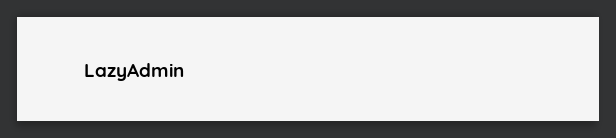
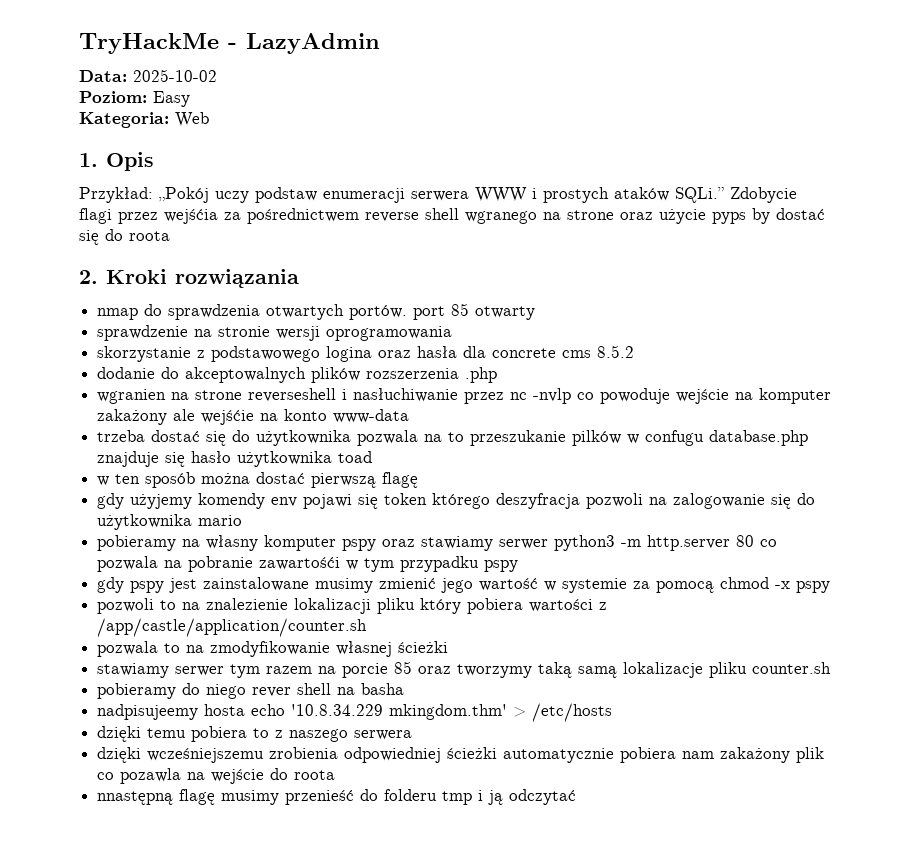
- LazyAdmin
+ TryHackMe - LazyAdmin
+ Data: 2025-10-02
+ Poziom: Easy
+ Kategoria: Web
+ 1. Opis
+ Przykład: „Pokój uczy podstaw enumeracji serwera WWW i prostych ataków SQLi.” Zdobycie flagi przez wejśćia za pośrednictwem reverse shell wgranego na strone oraz użycie pyps by dostać się do roota
+ 2. Kroki rozwiązania
+ nmap do sprawdzenia otwartych portów. port 85 otwarty
+ sprawdzenie na stronie wersji oprogramowania
+ skorzystanie z podstawowego logina oraz hasła dla concrete cms 8.5.2
+ dodanie do akceptowalnych plików rozszerzenia .php
+ wgranien na strone reverseshell i nasłuchiwanie przez nc -nvlp co powoduje wejście na komputer zakażony ale wejśćie na konto www-data
+ trzeba dostać się do użytkownika pozwala na to przeszukanie pilków w confugu database.php znajduje się hasło użytkownika toad
+ w ten sposób można dostać pierwszą flagę
+ gdy użyjemy komendy env pojawi się token którego deszyfracja pozwoli na zalogowanie się do użytkownika mario
+ pobieramy na własny komputer pspy oraz stawiamy serwer python3 -m http.server 80 co pozwala na pobranie zawartośći w tym przypadku pspy
+ gdy pspy jest zainstalowane musimy zmienić jego wartość w systemie za pomocą chmod -x pspy
+ pozwoli to na znalezienie lokalizacji pliku który pobiera wartości z /app/castle/application/counter.sh
+ pozwala to na zmodyfikowanie własnej ścieżki
+ stawiamy serwer tym razem na porcie 85 oraz tworzymy taką samą lokalizacje pliku counter.sh
+ pobieramy do niego rever shell na basha
+ nadpisujeemy hosta echo '10.8.34.229 mkingdom.thm' > /etc/hosts
+ dzięki temu pobiera to z naszego serwera
+ dzięki wcześniejszemu zrobienia odpowiedniej ścieżki automatycznie pobiera nam zakażony plik co pozawla na wejście do roota
+ nnastępną flagę musimy przenieść do folderu tmp i ją odczytać

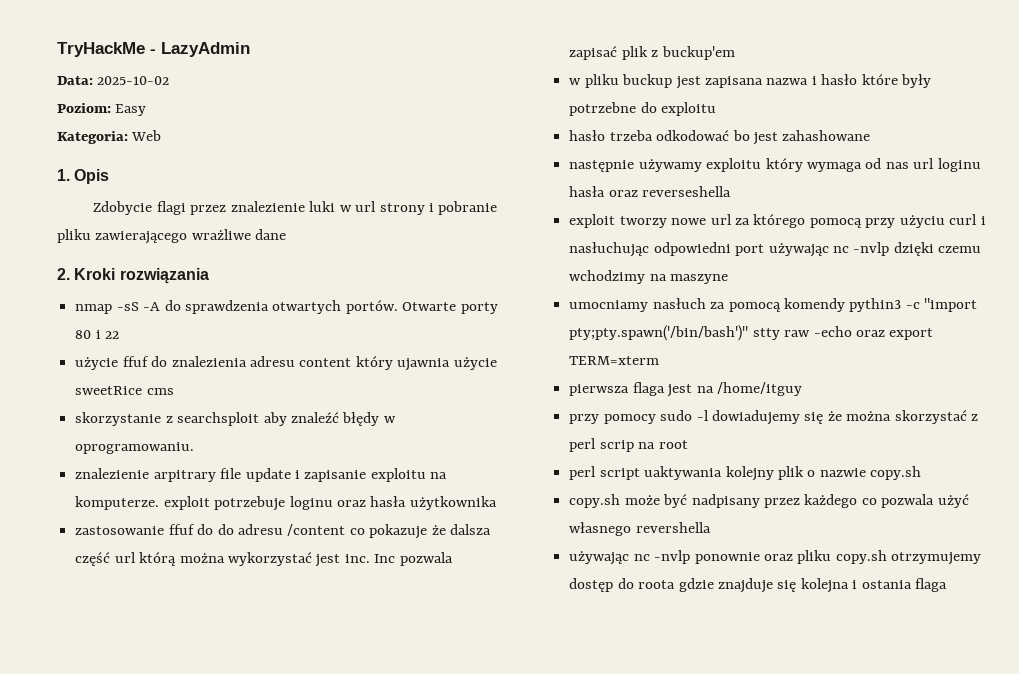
- Przykład: „Pokój uczy podstaw enumeracji serwera WWW i prostych ataków SQLi.” Zdobycie flagi przez wejśćia za pośrednictwem reverse shell wgranego na strone oraz użycie pyps by dostać się do roota
+ Zdobycie flagi przez znalezienie luki w url strony i pobranie pliku zawierającego wrażliwe dane
- nmap do sprawdzenia otwartych portów. port 85 otwarty
- sprawdzenie na stronie wersji oprogramowania
- skorzystanie z podstawowego logina oraz hasła dla concrete cms 8.5.2
- dodanie do akceptowalnych plików rozszerzenia .php
- wgranien na strone reverseshell i nasłuchiwanie przez nc -nvlp co powoduje wejście na komputer zakażony ale wejśćie na konto www-data
- trzeba dostać się do użytkownika pozwala na to przeszukanie pilków w confugu database.php znajduje się hasło użytkownika toad
- w ten sposób można dostać pierwszą flagę
- gdy użyjemy komendy env pojawi się token którego deszyfracja pozwoli na zalogowanie się do użytkownika mario
- pobieramy na własny komputer pspy oraz stawiamy serwer python3 -m http.server 80 co pozwala na pobranie zawartośći w tym przypadku pspy
- gdy pspy jest zainstalowane musimy zmienić jego wartość w systemie za pomocą chmod -x pspy
- pozwoli to na znalezienie lokalizacji pliku który pobiera wartości z /app/castle/application/counter.sh
- pozwala to na zmodyfikowanie własnej ścieżki
- stawiamy serwer tym razem na porcie 85 oraz tworzymy taką samą lokalizacje pliku counter.sh
- pobieramy do niego rever shell na basha
- nadpisujeemy hosta echo '10.8.34.229 mkingdom.thm' > /etc/hosts
- dzięki temu pobiera to z naszego serwera
- dzięki wcześniejszemu zrobienia odpowiedniej ścieżki automatycznie pobiera nam zakażony plik co pozawla na wejście do roota
- nnastępną flagę musimy przenieść do folderu tmp i ją odczytać
+ nmap -sS -A do sprawdzenia otwartych portów. Otwarte porty 80 i 22
+ użycie ffuf do znalezienia adresu content który ujawnia użycie sweetRice cms
+ skorzystanie z searchsploit aby znaleźć błędy w oprogramowaniu.
+ znalezienie arpitrary file update i zapisanie exploitu na komputerze. exploit potrzebuje loginu oraz hasła użytkownika
+ zastosowanie ffuf do do adresu /content co pokazuje że dalsza część url którą można wykorzystać jest inc. Inc pozwala zapisać plik z buckup'em
+ w pliku buckup jest zapisana nazwa i hasło które były potrzebne do exploitu
+ hasło trzeba odkodować bo jest zahashowane
+ następnie używamy exploitu który wymaga od nas url loginu hasła oraz reverseshella
+ exploit tworzy nowe url za którego pomocą przy użyciu curl i nasłuchując odpowiedni port używając nc -nvlp dzięki czemu wchodzimy na maszyne
+ umocniamy nasłuch za pomocą komendy pythin3 -c "import pty;pty.spawn('/bin/bash')" stty raw -echo oraz export TERM=xterm
+ pierwsza flaga jest na /home/itguy
+ przy pomocy sudo -l dowiadujemy się że można skorzystać z perl scrip na root
+ perl script uaktywania kolejny plik o nazwie copy.sh
+ copy.sh może być nadpisany przez każdego co pozwala użyć własnego revershella
+ używając nc -nvlp ponownie oraz pliku copy.sh otrzymujemy dostęp do roota gdzie znajduje się kolejna i ostania flaga

